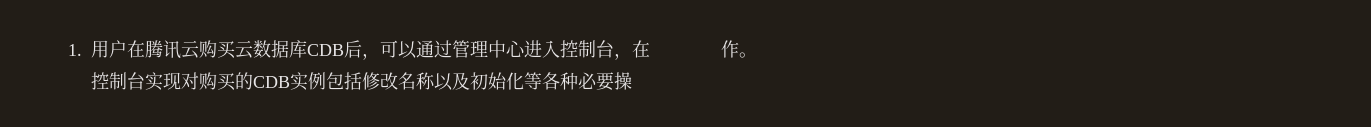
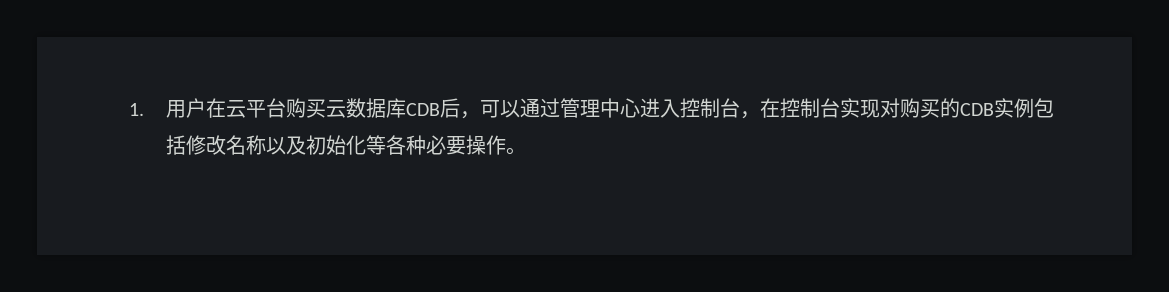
- 1.用户在腾讯云购买云数据库CDB后，可以通过管理中心进入控制台，在控制台实现对购买的CDB实例包括修改名称以及初始化等各种必要操作。
+ 1.用户在云平台购买云数据库CDB后，可以通过管理中心进入控制台，在控制台实现对购买的CDB实例包括修改名称以及初始化等各种必要操作。

